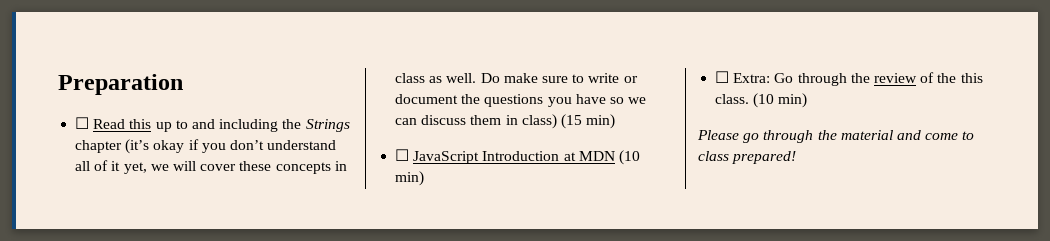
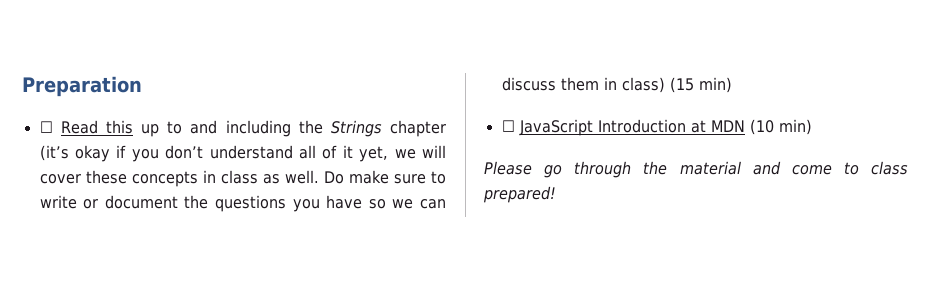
- ☐ Extra: Go through the review of the this class. (10 min)

